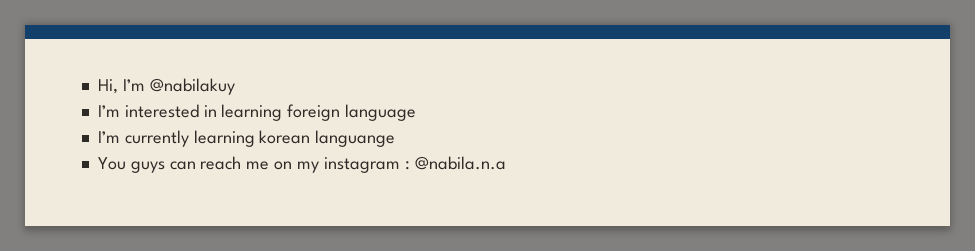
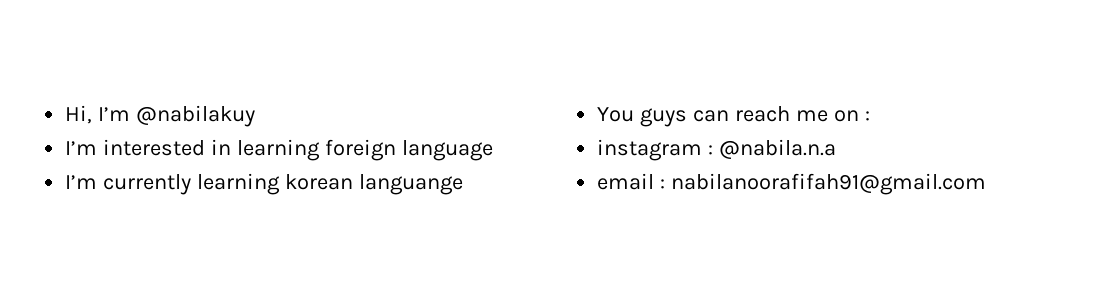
- You guys can reach me on my instagram : @nabila.n.a
+ You guys can reach me on :
+ instagram : @nabila.n.a
+ email : nabilanoorafifah91@gmail.com

